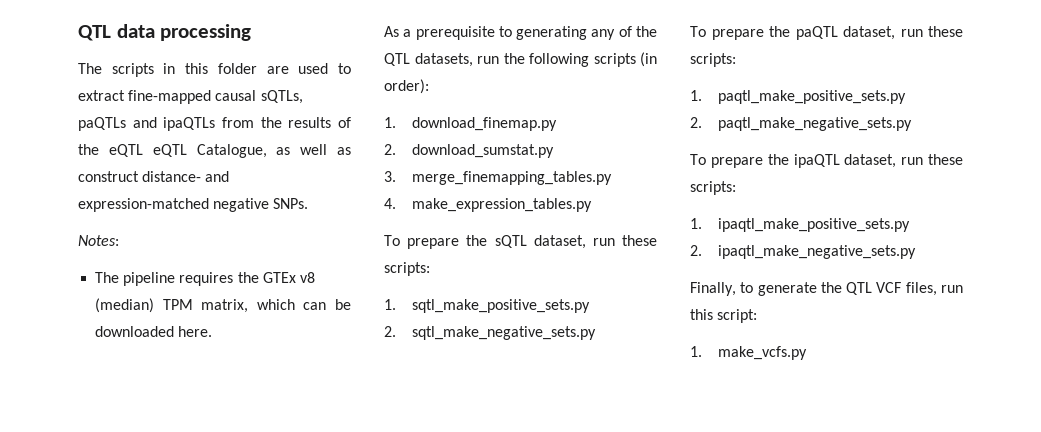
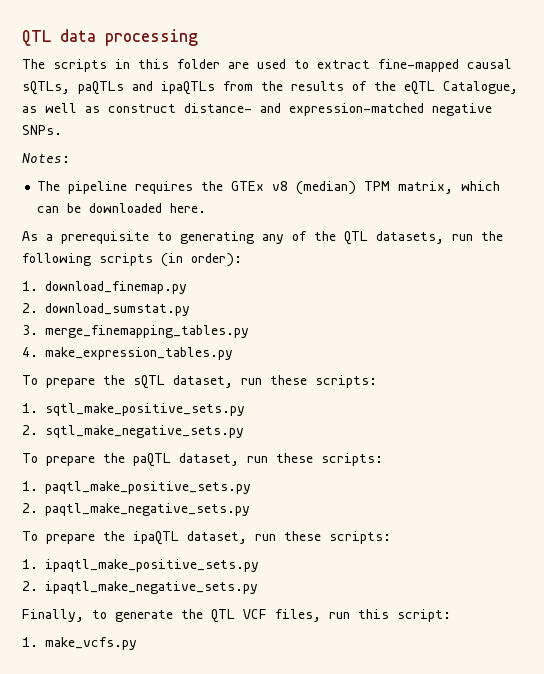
- The scripts in this folder are used to extract fine-mapped causal sQTLs, paQTLs and ipaQTLs from the results of the eQTL eQTL Catalogue, as well as construct distance- and expression-matched negative SNPs.
+ The scripts in this folder are used to extract fine-mapped causal sQTLs, paQTLs and ipaQTLs from the results of the eQTL Catalogue, as well as construct distance- and expression-matched negative SNPs.

